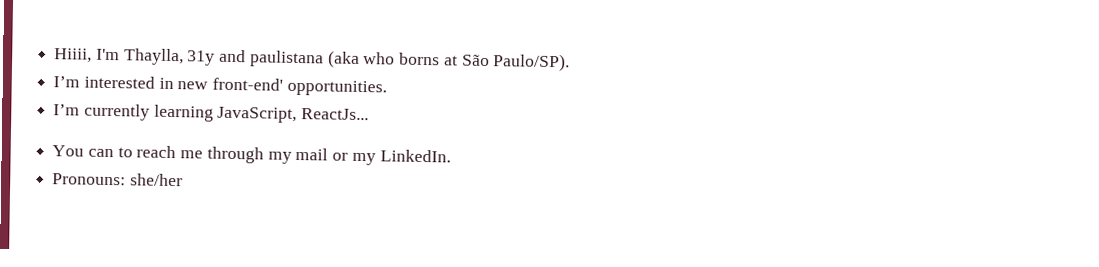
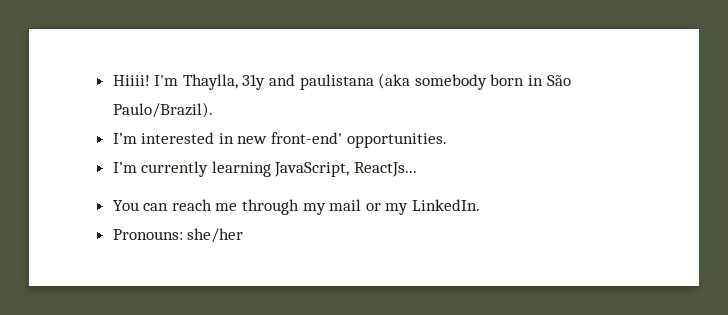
- Hiiii, I'm Thaylla, 31y and paulistana (aka who borns at São Paulo/SP).
+ Hiiii! I'm Thaylla, 31y and paulistana (aka somebody born in São Paulo/Brazil).
- You can to reach me through my mail or my LinkedIn.
+ You can reach me through my mail or my LinkedIn.

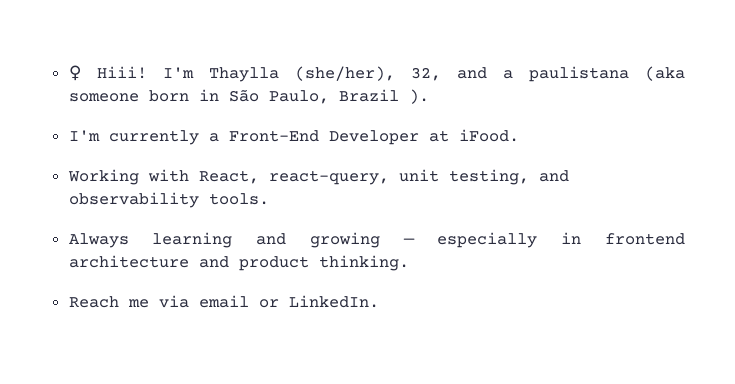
- Hiiii! I'm Thaylla, 31y and paulistana (aka somebody born in São Paulo/Brazil).
- I’m interested in new front-end' opportunities.
- I’m currently learning JavaScript, ReactJs...
- You can reach me through my mail or my LinkedIn.
+ ♀ Hiii! I'm Thaylla (she/her), 32, and a paulistana (aka someone born in São Paulo, Brazil ).
+ I'm currently a Front-End Developer at iFood.
+ Working with React, react-query, unit testing, and observability tools.
+ Always learning and growing — especially in frontend architecture and product thinking.
+ Reach me via email or LinkedIn.
- Pronouns: she/her

